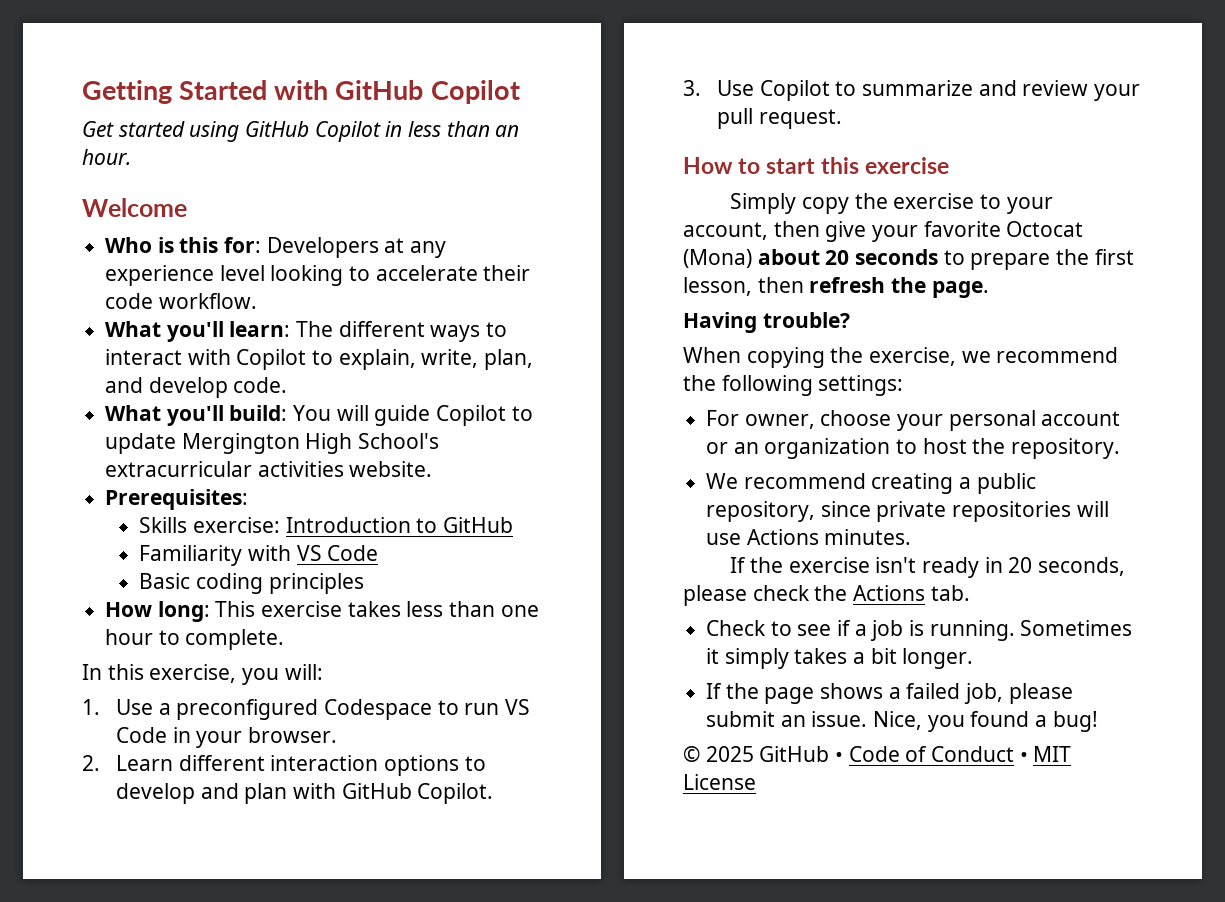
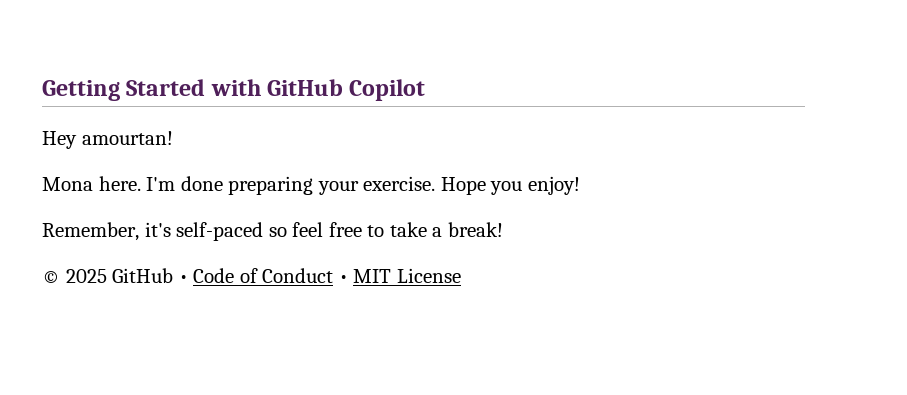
- Get started using GitHub Copilot in less than an hour.
- Welcome
- Who is this for: Developers at any experience level looking to accelerate their code workflow.
- What you'll learn: The different ways to interact with Copilot to explain, write, plan, and develop code.
- What you'll build: You will guide Copilot to update Mergington High School's extracurricular activities website.
- Prerequisites:
- Skills exercise: Introduction to GitHub
- Familiarity with VS Code
- Basic coding principles
- How long: This exercise takes less than one hour to complete.
- In this exercise, you will:
- 1. Use a preconfigured Codespace to run VS Code in your browser.
- 2. Learn different interaction options to develop and plan with GitHub Copilot.
- 3. Use Copilot to summarize and review your pull request.
- How to start this exercise
- Simply copy the exercise to your account, then give your favorite Octocat (Mona) about 20 seconds to prepare the first lesson, then refresh the page.
- Having trouble?
- When copying the exercise, we recommend the following settings:
- For owner, choose your personal account or an organization to host the repository.
- We recommend creating a public repository, since private repositories will use Actions minutes.
- If the exercise isn't ready in 20 seconds, please check the Actions tab.
- Check to see if a job is running. Sometimes it simply takes a bit longer.
- If the page shows a failed job, please submit an issue. Nice, you found a bug!
+ Hey amourtan!
+ Mona here. I'm done preparing your exercise. Hope you enjoy!
+ Remember, it's self-paced so feel free to take a break!

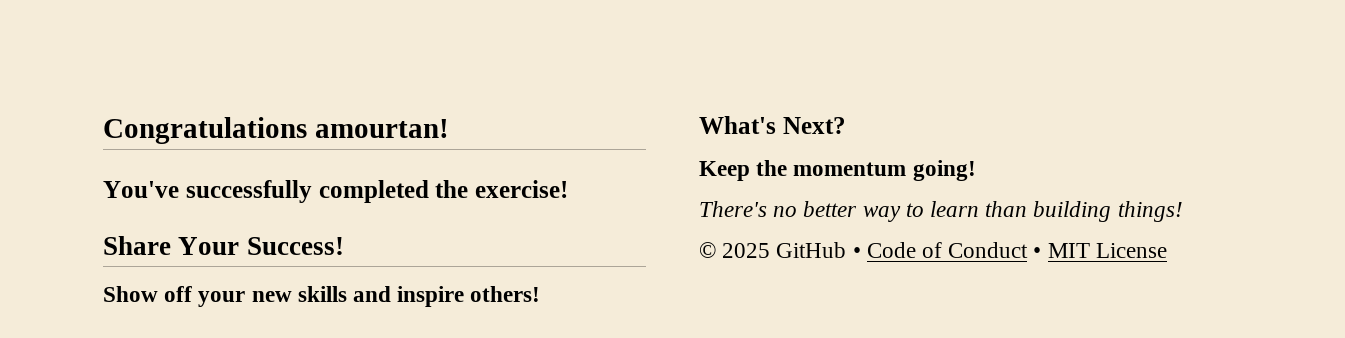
- Getting Started with GitHub Copilot
- Hey amourtan!
- Mona here. I'm done preparing your exercise. Hope you enjoy!
- Remember, it's self-paced so feel free to take a break!
+ Congratulations amourtan!
+ You've successfully completed the exercise!
+ Share Your Success!
+ Show off your new skills and inspire others!
+ What's Next?
+ Keep the momentum going!
+ There's no better way to learn than building things!

